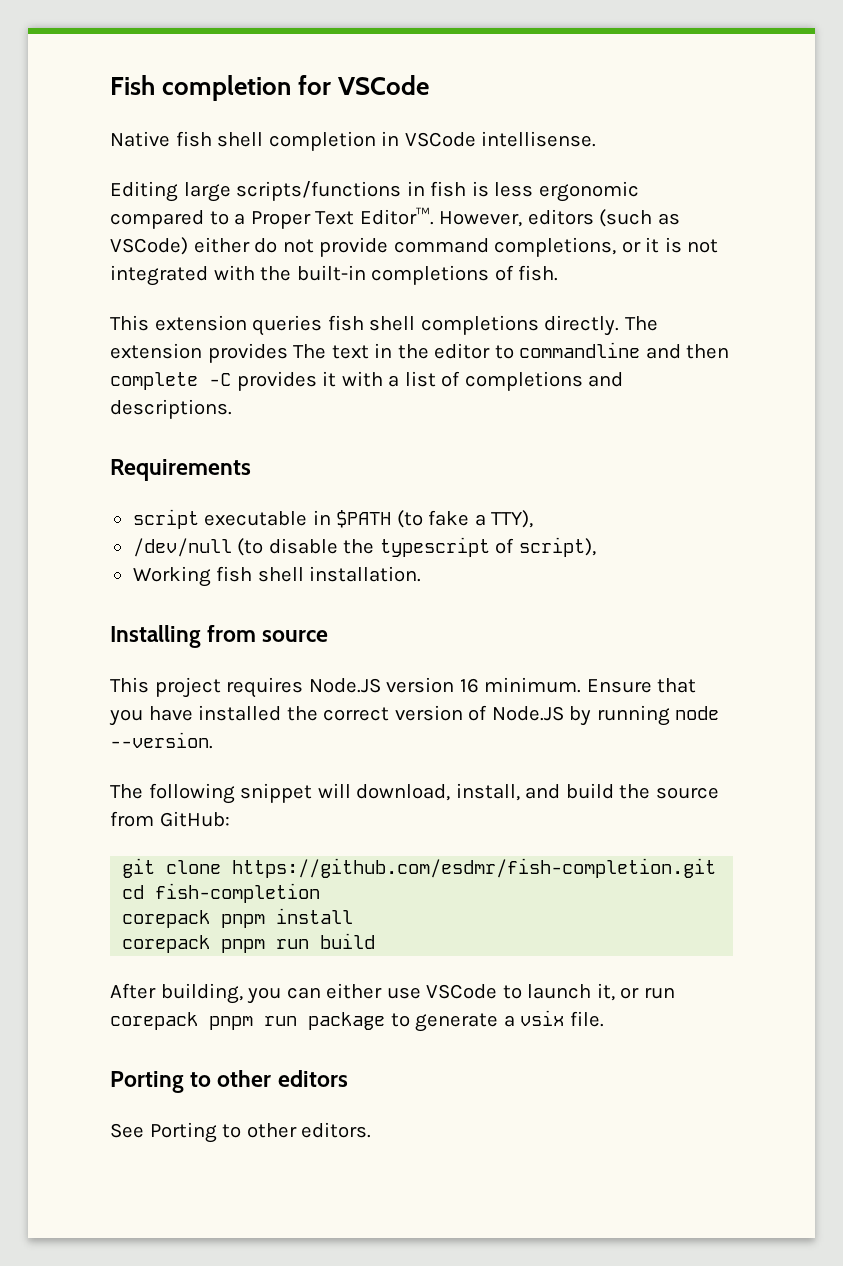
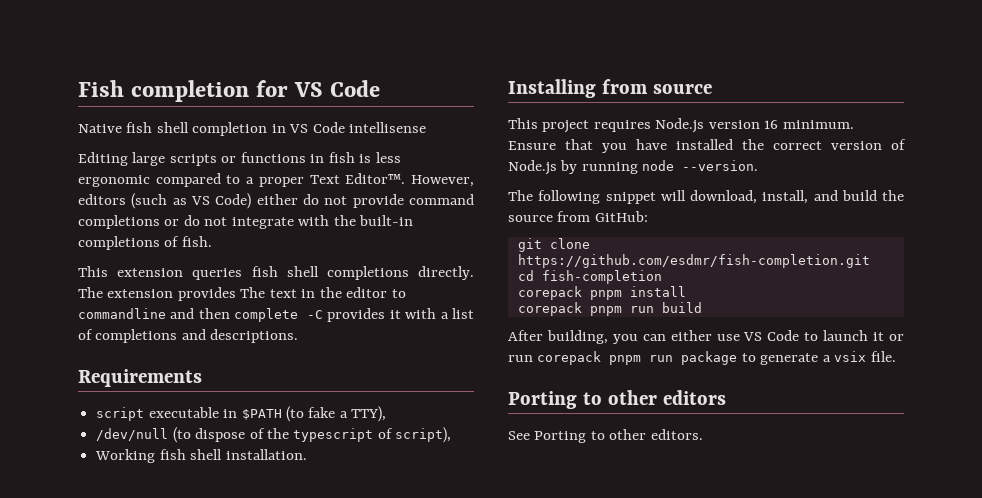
- Fish completion for VSCode
+ Fish completion for VS Code
- Native fish shell completion in VSCode intellisense.
+ Native fish shell completion in VS Code intellisense
- Editing large scripts/functions in fish is less ergonomic compared to a Proper Text Editor™.
+ Editing large scripts or functions in fish is less ergonomic compared to a proper Text Editor™.
- However, editors (such as VSCode) either do not provide command completions, or it is not integrated with the built-in completions of fish.
+ However, editors (such as VS Code) either do not provide command completions or do not integrate with the built-in completions of fish.
- /dev/null (to disable the typescript of script),
+ /dev/null (to dispose of the typescript of script),
- This project requires Node.JS version 16 minimum.
+ This project requires Node.js version 16 minimum.
- Ensure that you have installed the correct version of Node.JS by running node --version.
+ Ensure that you have installed the correct version of Node.js by running node --version.
- After building, you can either use VSCode to launch it, or run corepack pnpm run package to generate a vsix file.
+ After building, you can either use VS Code to launch it or run corepack pnpm run package to generate a vsix file.

